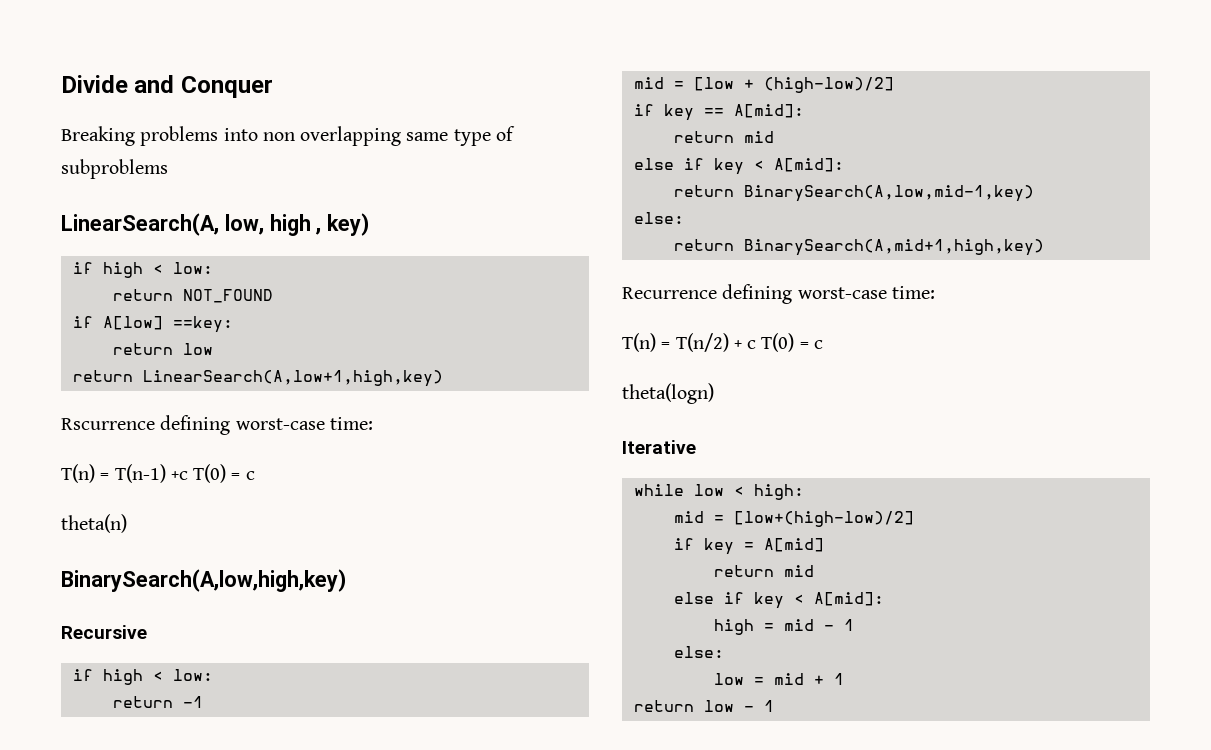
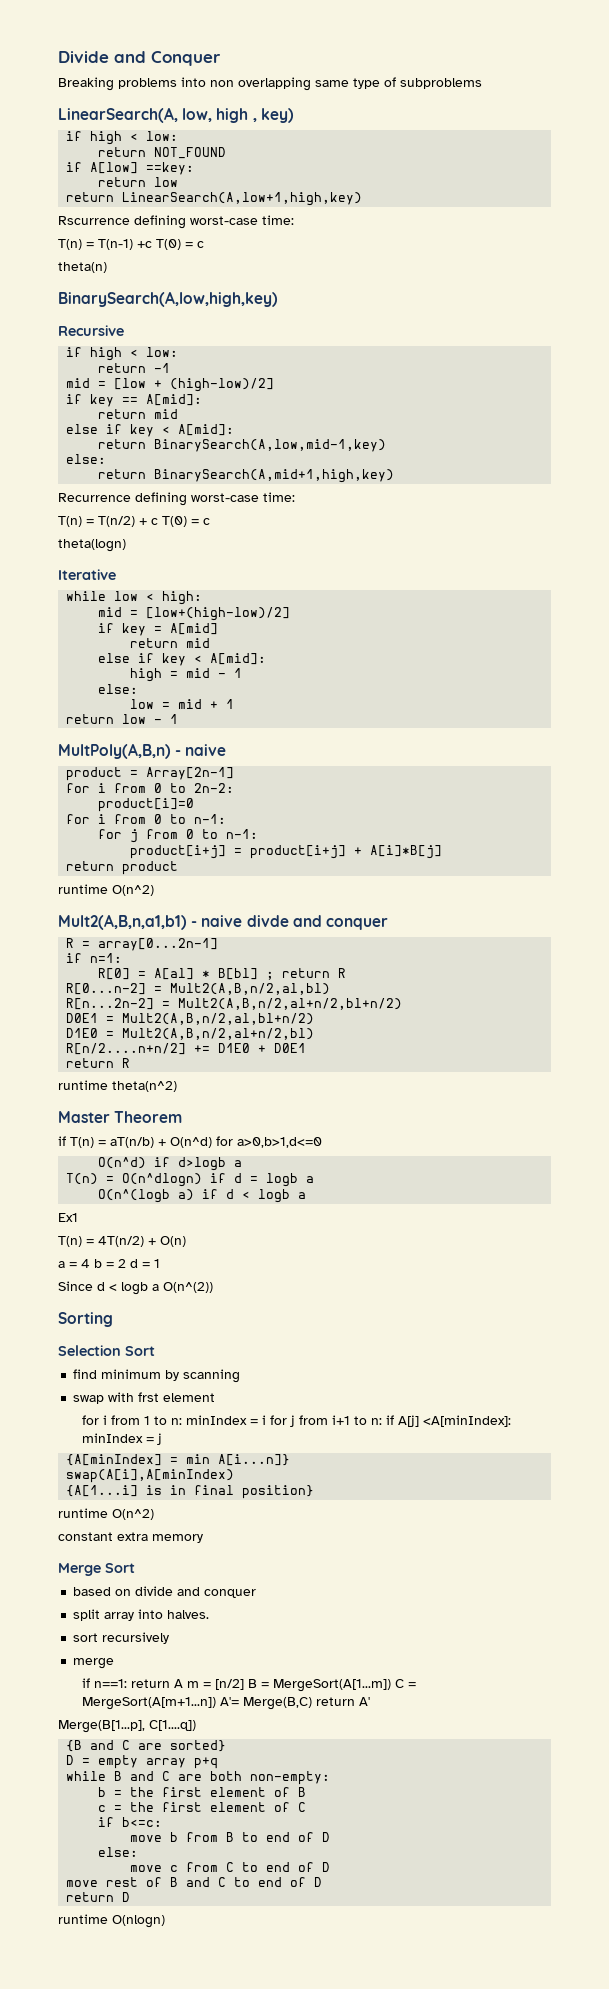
+ MultPoly(A,B,n) - naive
+ product = Array[2n-1]
+ for i from 0 to 2n-2:
+ product[i]=0
+ for i from 0 to n-1:
+ for j from 0 to n-1:
+ product[i+j] = product[i+j] + A[i]*B[j]
+ return product
+ runtime O(n^2)
+ Mult2(A,B,n,a1,b1) - naive divde and conquer
+ R = array[0...2n-1]
+ if n=1:
+ R[0] = A[al] * B[bl] ; return R
+ R[0...n-2] = Mult2(A,B,n/2,al,bl)
+ R[n...2n-2] = Mult2(A,B,n/2,al+n/2,bl+n/2)
+ D0E1 = Mult2(A,B,n/2,al,bl+n/2)
+ D1E0 = Mult2(A,B,n/2,al+n/2,bl)
+ R[n/2....n+n/2] += D1E0 + D0E1
+ return R
+ runtime theta(n^2)
+ Master Theorem
+ if T(n) = aT(n/b) + O(n^d) for a>0,b>1,d<=0
+ O(n^d) if d>logb a
+ T(n) = O(n^dlogn) if d = logb a
+ O(n^(logb a) if d < logb a
+ Ex1
+ T(n) = 4T(n/2) + O(n)
+ a = 4 b = 2 d = 1
+ Since d < logb a O(n^(2))
+ Sorting
+ Selection Sort
+ find minimum by scanning
+ swap with frst element
+ for i from 1 to n: minIndex = i for j from i+1 to n: if A[j] <A[minIndex]: minIndex = j
+ {A[minIndex] = min A[i...n]}
+ swap(A[i],A[minIndex)
+ {A[1...i] is in final position}
+ runtime O(n^2)
+ constant extra memory
+ Merge Sort
+ based on divide and conquer
+ split array into halves.
+ sort recursively
+ merge
+ if n==1: return A m = [n/2] B = MergeSort(A[1...m]) C = MergeSort(A[m+1...n]) A'= Merge(B,C) return A'
+ Merge(B[1...p], C[1....q])
+ {B and C are sorted}
+ D = empty array p+q
+ while B and C are both non-empty:
+ b = the first element of B
+ c = the first element of C
+ if b<=c:
+ move b from B to end of D
+ else:
+ move c from C to end of D
+ move rest of B and C to end of D
+ return D
+ runtime O(nlogn)

